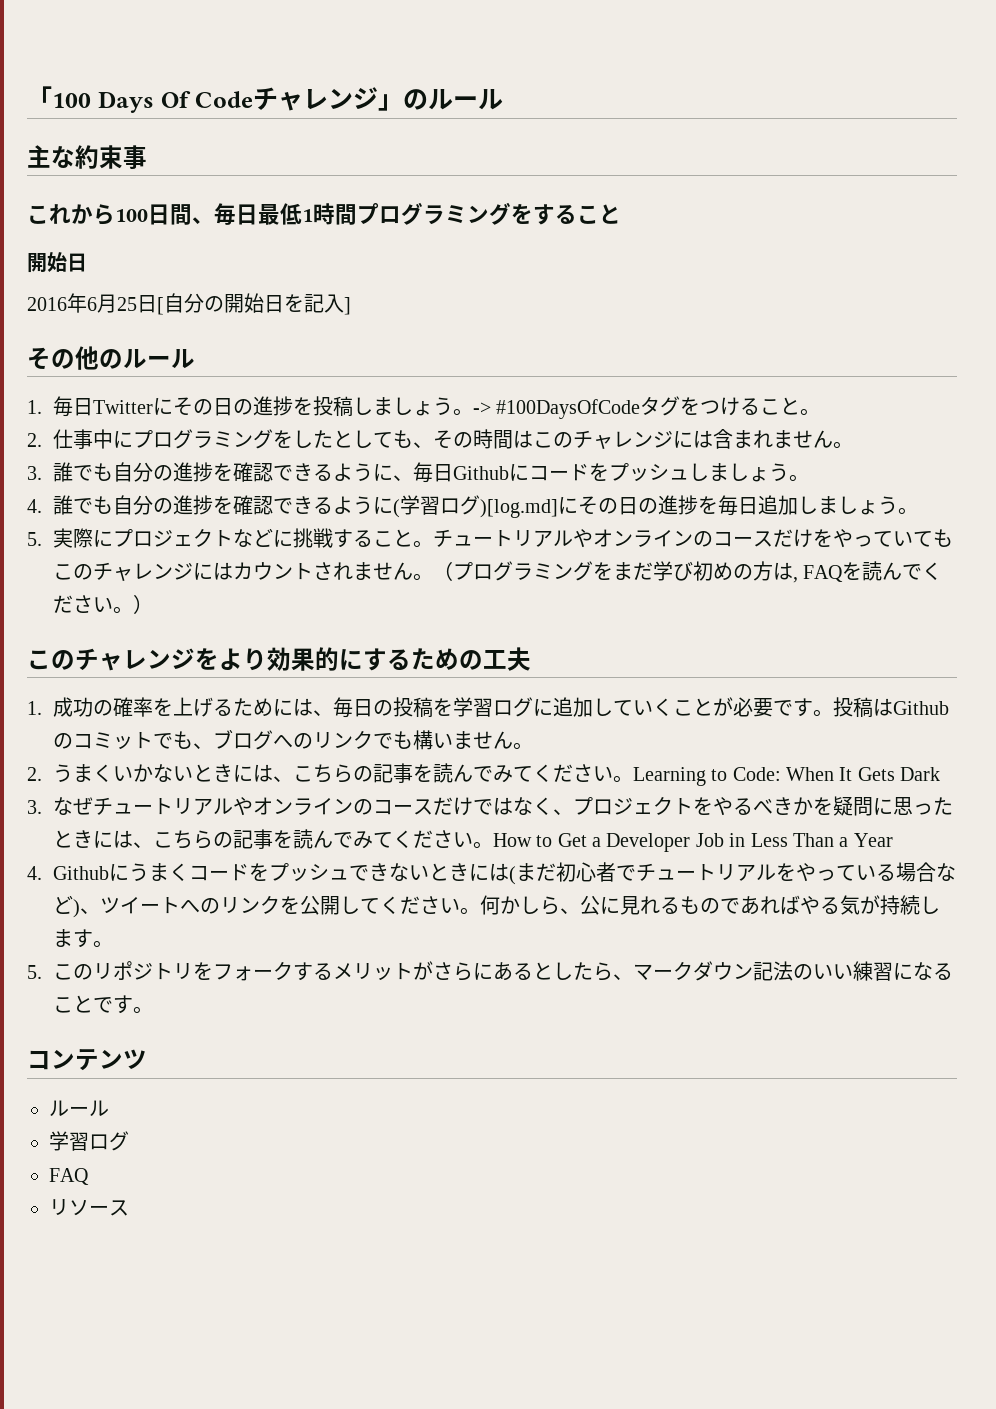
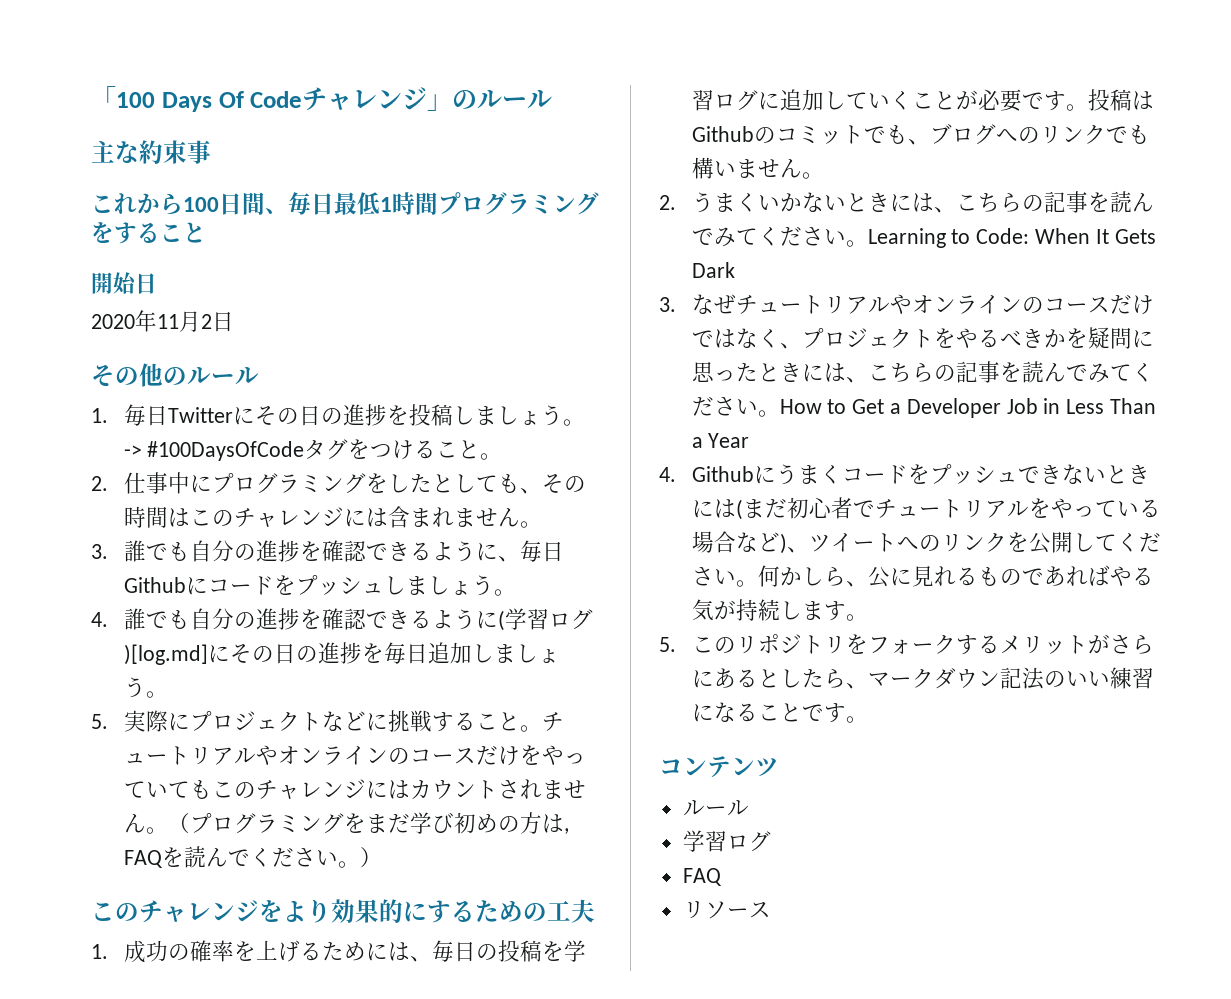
- 2016年6月25日[自分の開始日を記入]
+ 2020年11月2日

